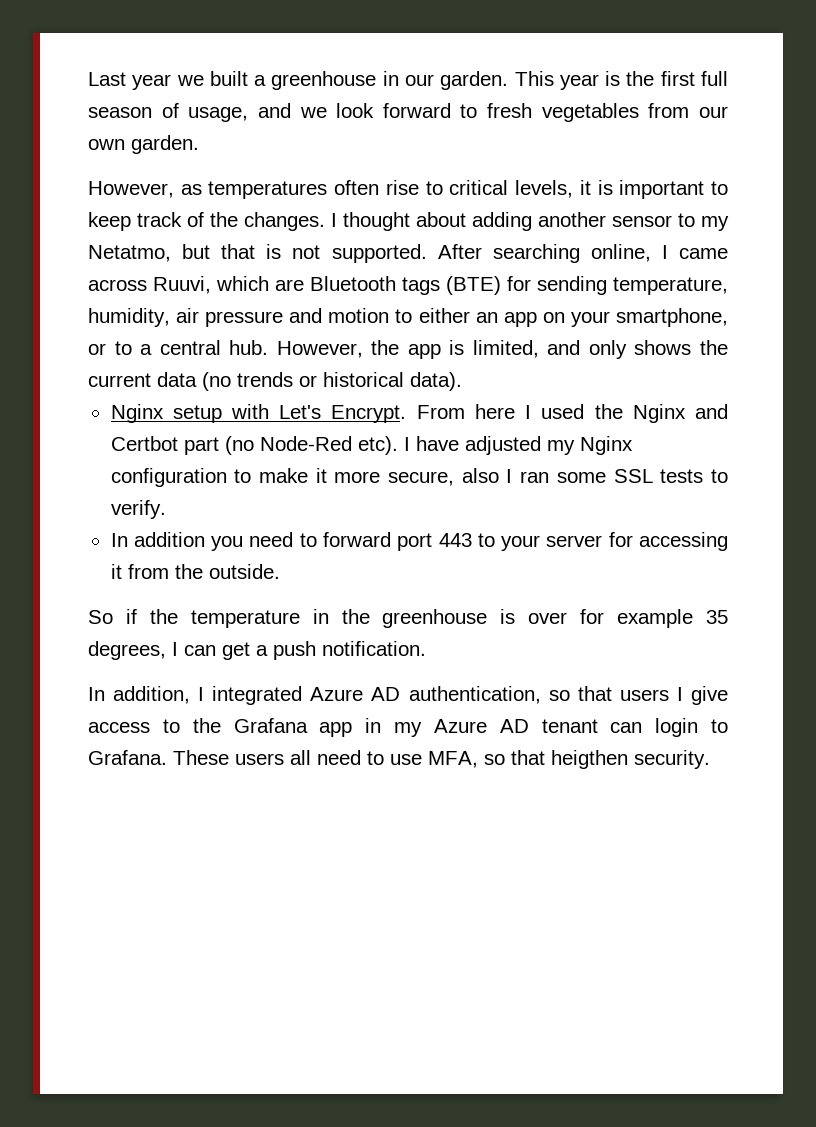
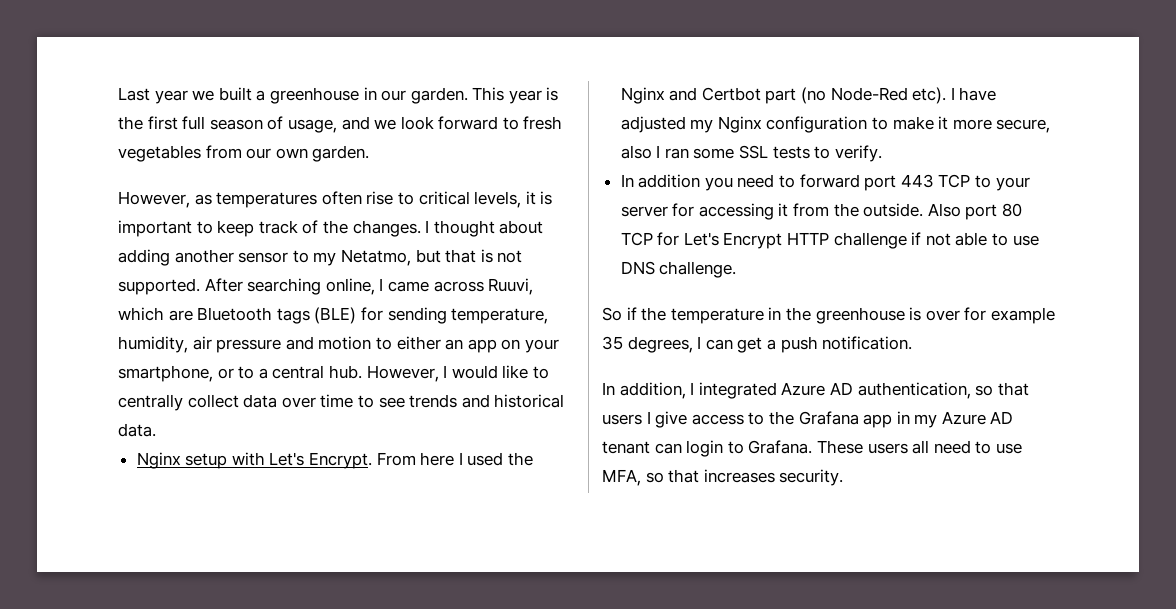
- After searching online, I came across Ruuvi, which are Bluetooth tags (BTE) for sending temperature, humidity, air pressure and motion to either an app on your smartphone, or to a central hub.
+ After searching online, I came across Ruuvi, which are Bluetooth tags (BLE) for sending temperature, humidity, air pressure and motion to either an app on your smartphone, or to a central hub.
- However, the app is limited, and only shows the current data (no trends or historical data).
+ However, I would like to centrally collect data over time to see trends and historical data.
- In addition you need to forward port 443 to your server for accessing it from the outside.
+ In addition you need to forward port 443 TCP to your server for accessing it from the outside. Also port 80 TCP for Let's Encrypt HTTP challenge if not able to use DNS challenge.
- These users all need to use MFA, so that heigthen security.
+ These users all need to use MFA, so that increases security.

